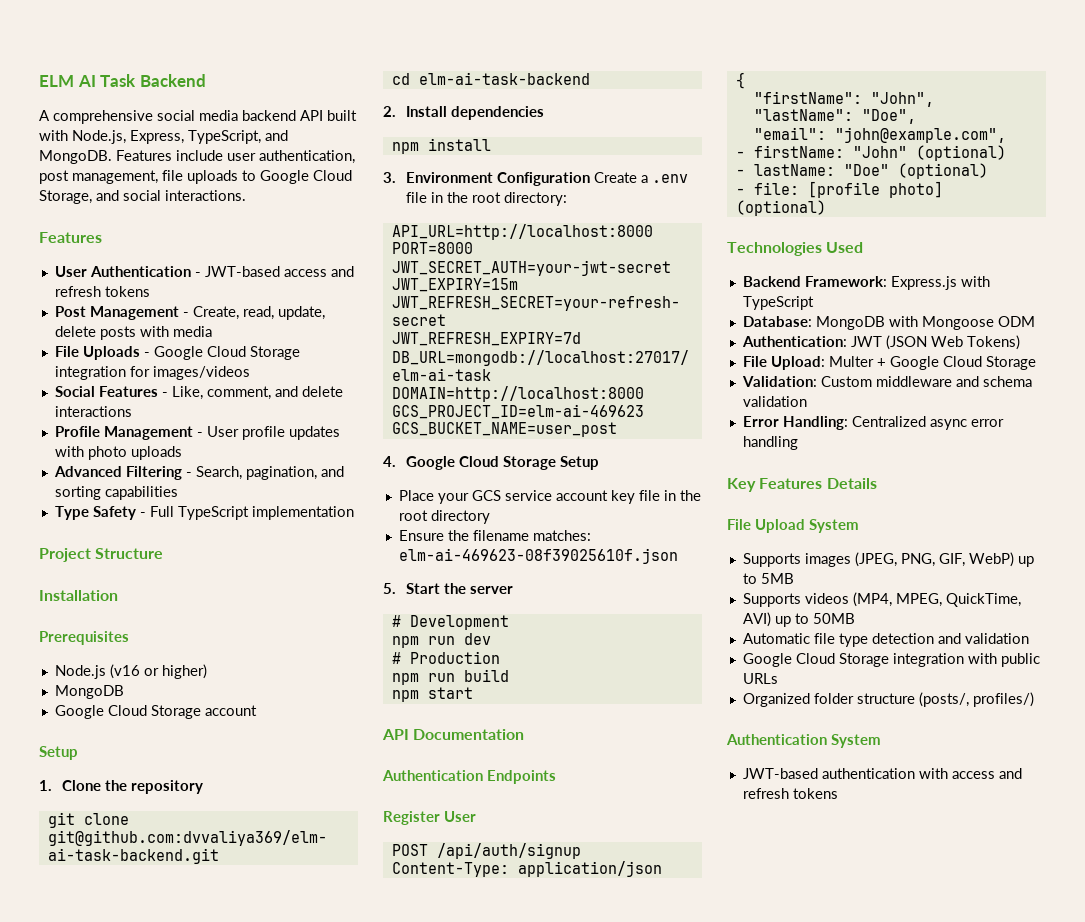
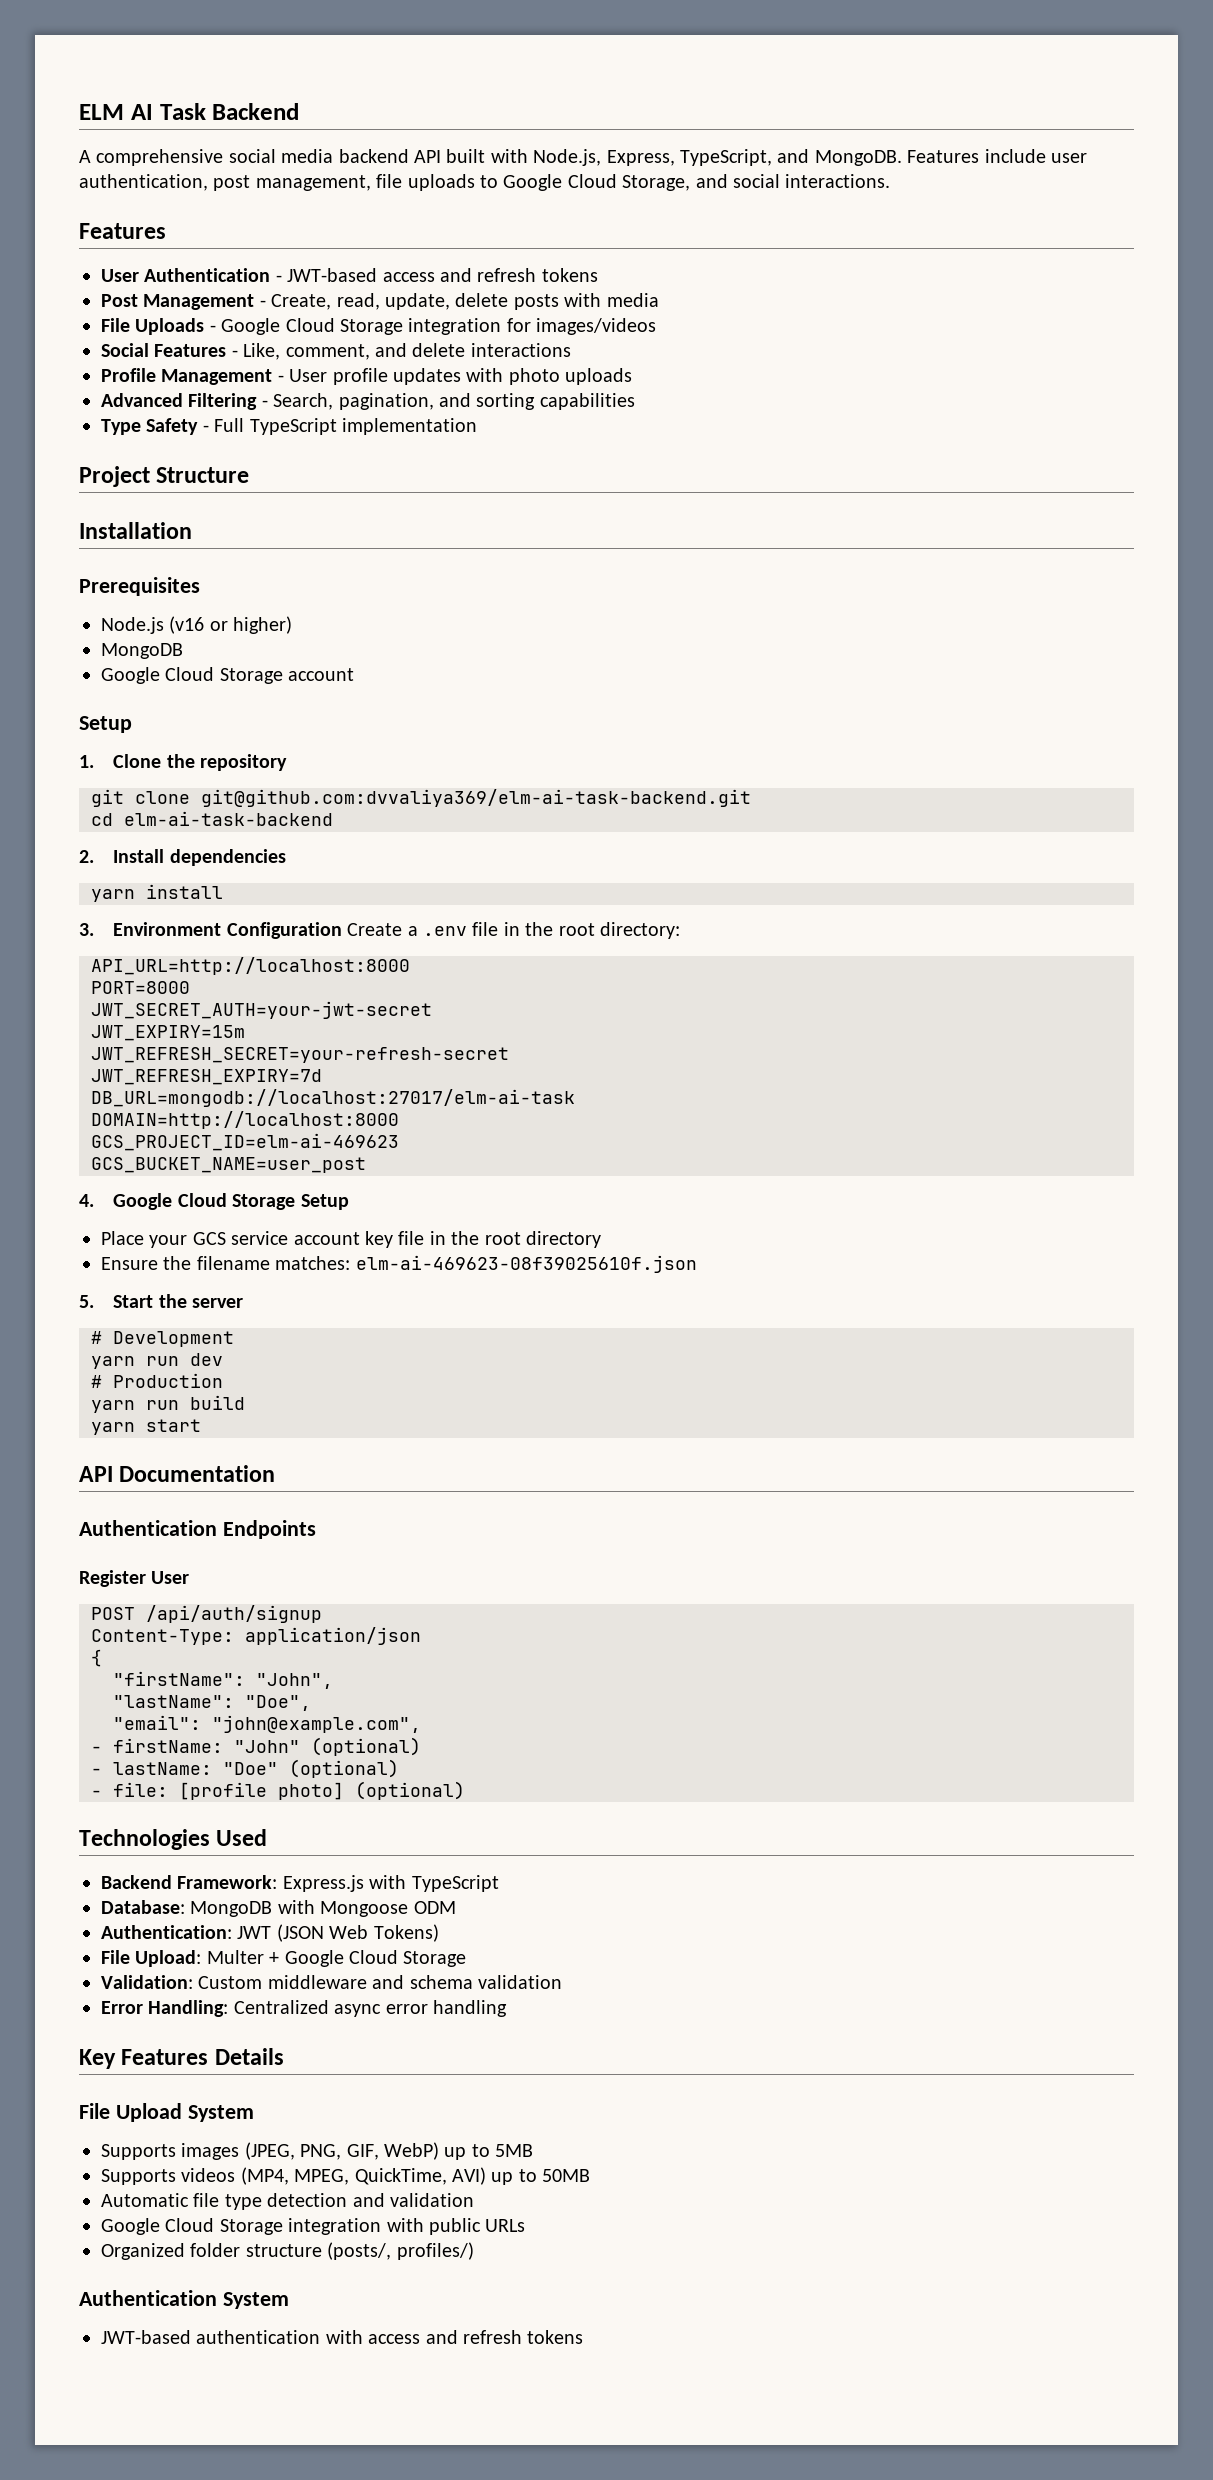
- npm install
+ yarn install
- npm run dev
+ yarn run dev
- npm run build
+ yarn run build
- npm start
+ yarn start

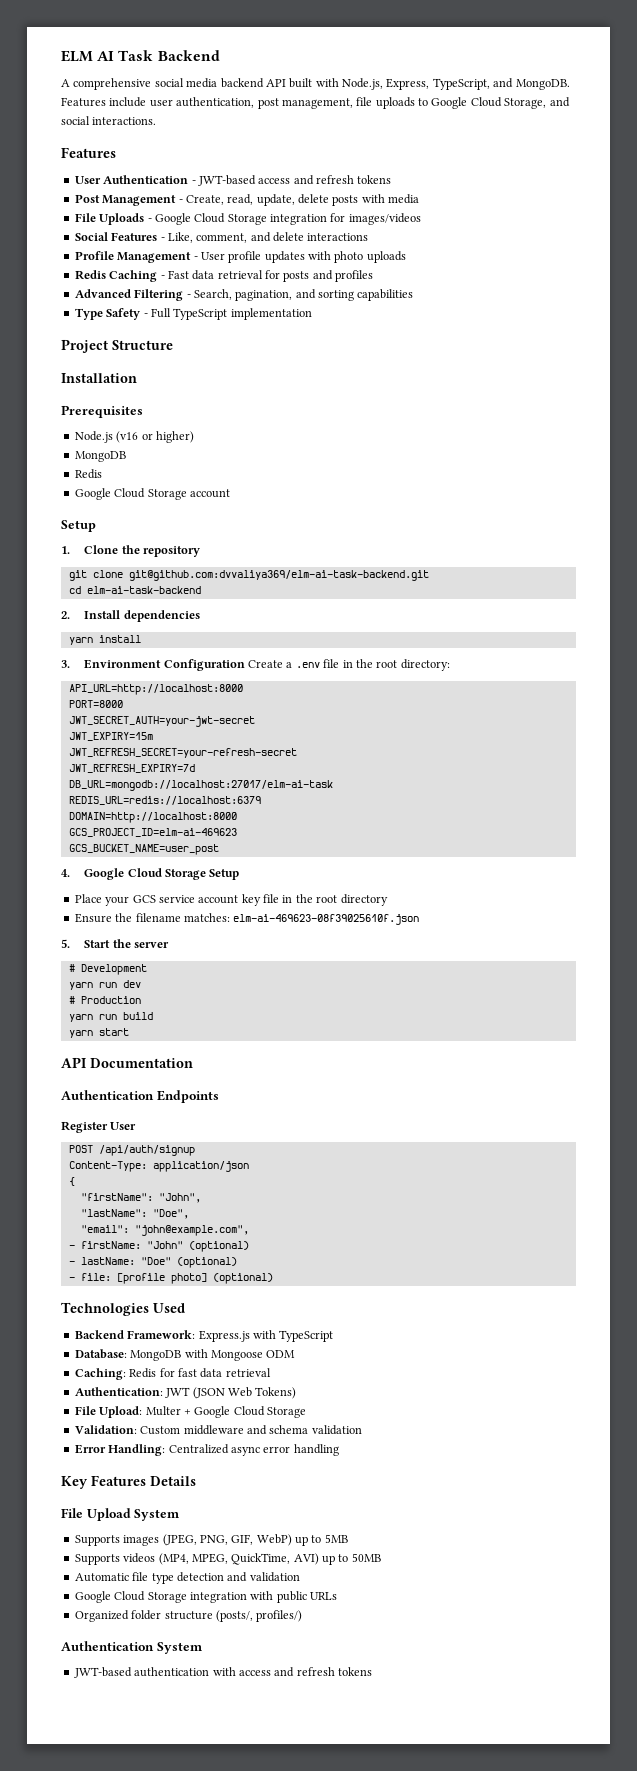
+ Redis Caching - Fast data retrieval for posts and profiles
  Node.js (v16 or higher)
  MongoDB
+ Redis
+ REDIS_URL=redis://localhost:6379
+ Caching: Redis for fast data retrieval

